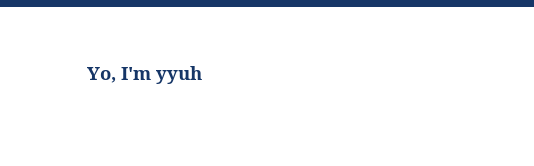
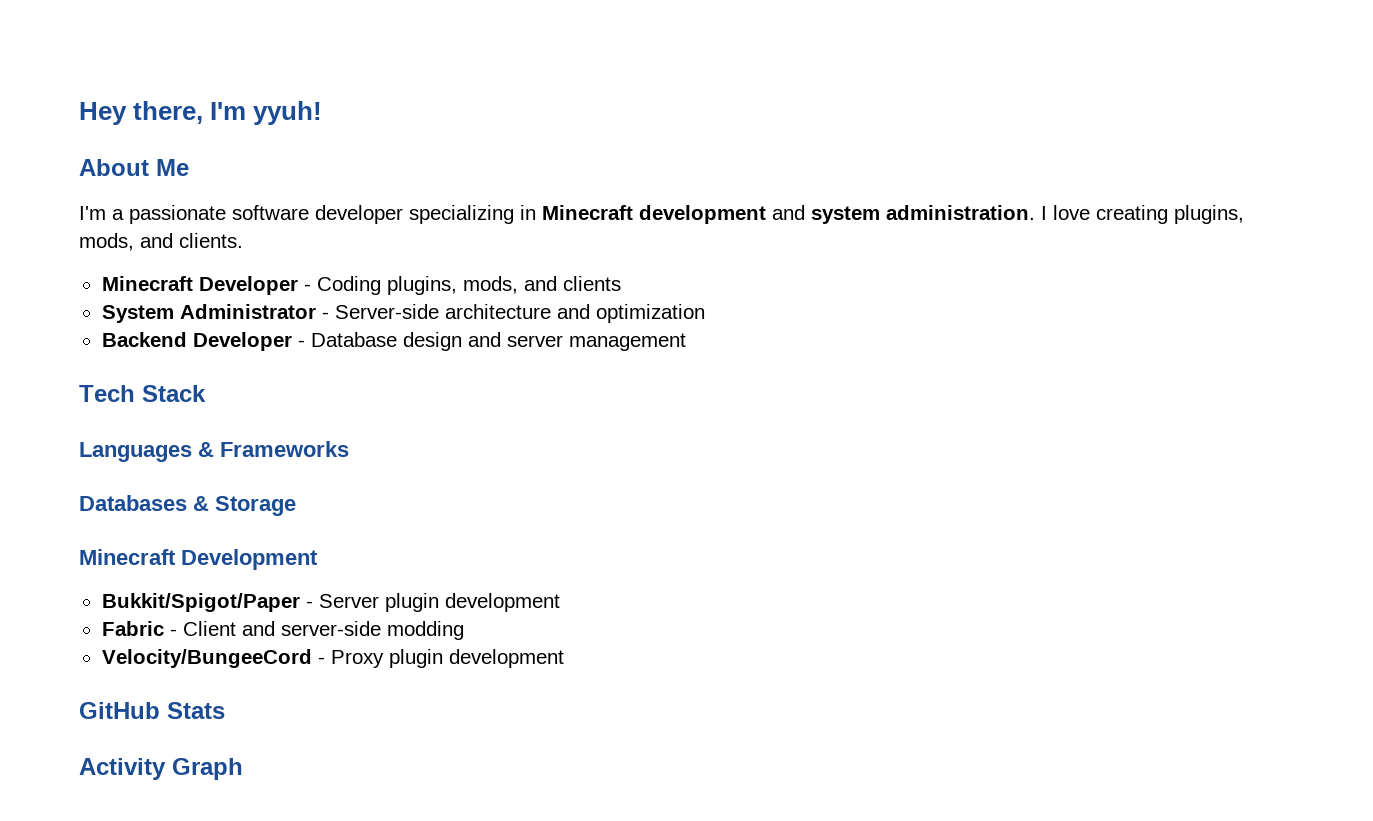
- Yo, I'm yyuh
+ Hey there, I'm yyuh!
+ About Me
+ I'm a passionate software developer specializing in Minecraft development and system administration. I love creating plugins, mods, and clients.
+ Minecraft Developer - Coding plugins, mods, and clients
+ System Administrator - Server-side architecture and optimization
+ Backend Developer - Database design and server management
+ Tech Stack
+ Languages & Frameworks
+ Databases & Storage
+ Minecraft Development
+ Bukkit/Spigot/Paper - Server plugin development
+ Fabric - Client and server-side modding
+ Velocity/BungeeCord - Proxy plugin development
+ GitHub Stats
+ Activity Graph

